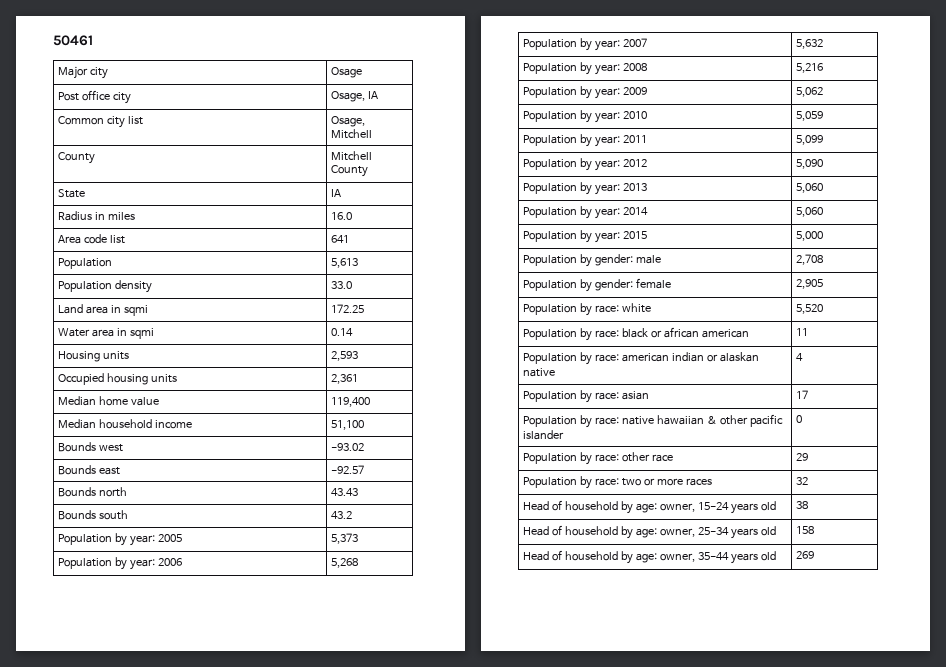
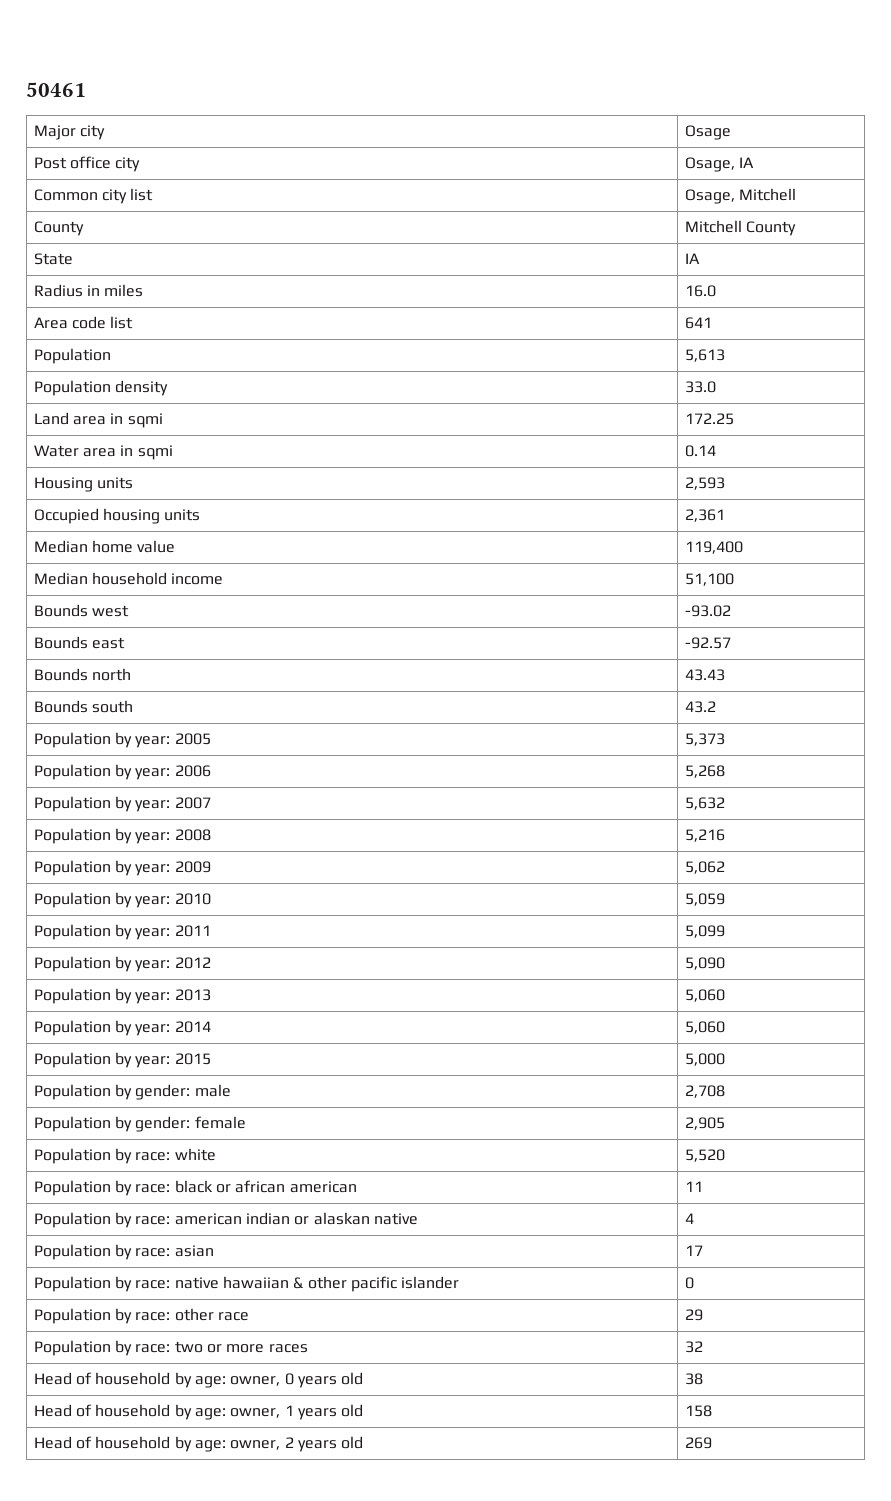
- Head of household by age: owner, 15-24 years old | 38
+ Head of household by age: owner, 0 years old | 38
- Head of household by age: owner, 25-34 years old | 158
+ Head of household by age: owner, 1 years old | 158
- Head of household by age: owner, 35-44 years old | 269
+ Head of household by age: owner, 2 years old | 269

